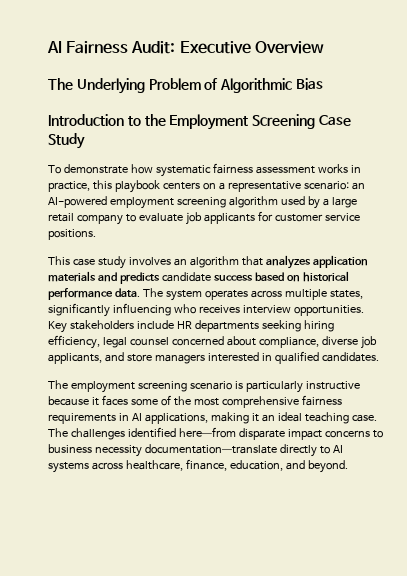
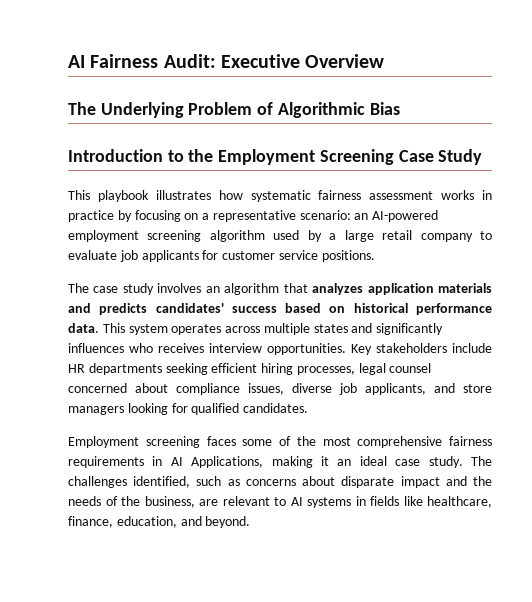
- To demonstrate how systematic fairness assessment works in practice, this playbook centers on a representative scenario: an AI-powered employment screening algorithm used by a large retail company to evaluate job applicants for customer service positions.
+ This playbook illustrates how systematic fairness assessment works in practice by focusing on a representative scenario: an AI-powered employment screening algorithm used by a large retail company to evaluate job applicants for customer service positions.
- This case study involves an algorithm that analyzes application materials and predicts candidate success based on historical performance data.
+ The case study involves an algorithm that analyzes application materials and predicts candidates' success based on historical performance data.
- The system operates across multiple states, significantly influencing who receives interview opportunities.
+ This system operates across multiple states and significantly influences who receives interview opportunities.
- Key stakeholders include HR departments seeking hiring efficiency, legal counsel concerned about compliance, diverse job applicants, and store managers interested in qualified candidates.
+ Key stakeholders include HR departments seeking efficient hiring processes, legal counsel concerned about compliance issues, diverse job applicants, and store managers looking for qualified candidates.
- The employment screening scenario is particularly instructive because it faces some of the most comprehensive fairness requirements in AI applications, making it an ideal teaching case. The challenges identified here—from disparate impact concerns to business necessity documentation—translate directly to AI systems across healthcare, finance, education, and beyond.
+ Employment screening faces some of the most comprehensive fairness requirements in AI Applications, making it an ideal case study. The challenges identified, such as concerns about disparate impact and the needs of the business, are relevant to AI systems in fields like healthcare, finance, education, and beyond.

